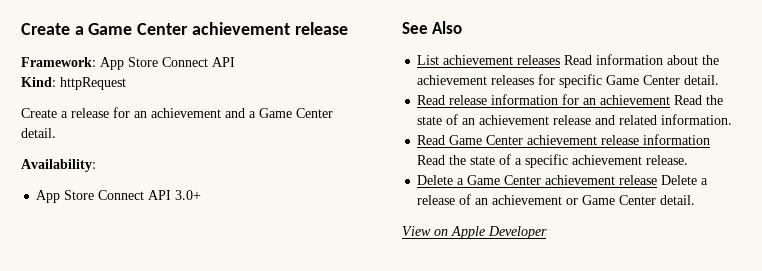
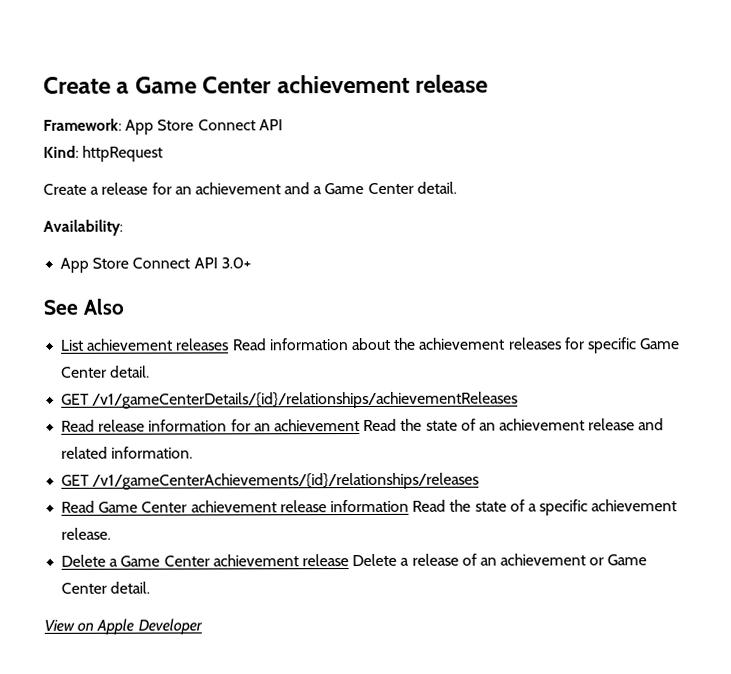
+ GET /v1/gameCenterDetails/{id}/relationships/achievementReleases
+ GET /v1/gameCenterAchievements/{id}/relationships/releases

